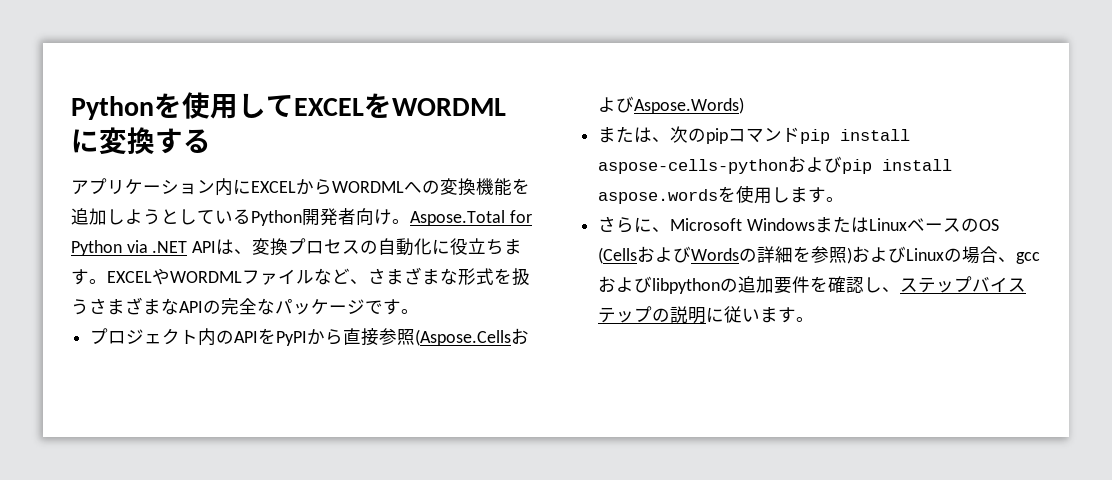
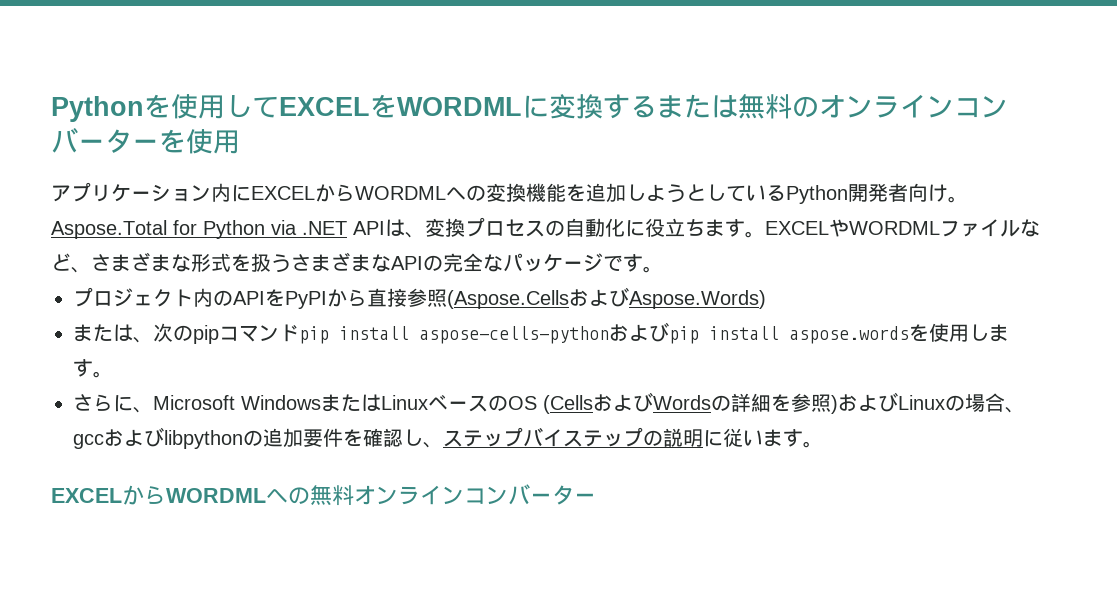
- Pythonを使用してEXCELをWORDMLに変換する
+ Pythonを使用してEXCELをWORDMLに変換するまたは無料のオンラインコンバーターを使用
+ EXCELからWORDMLへの無料オンラインコンバーター

